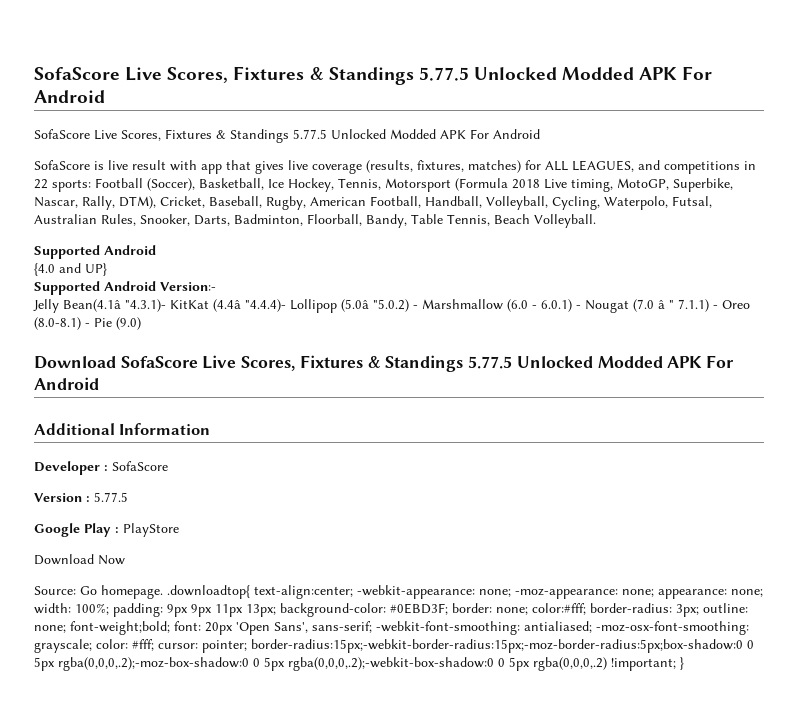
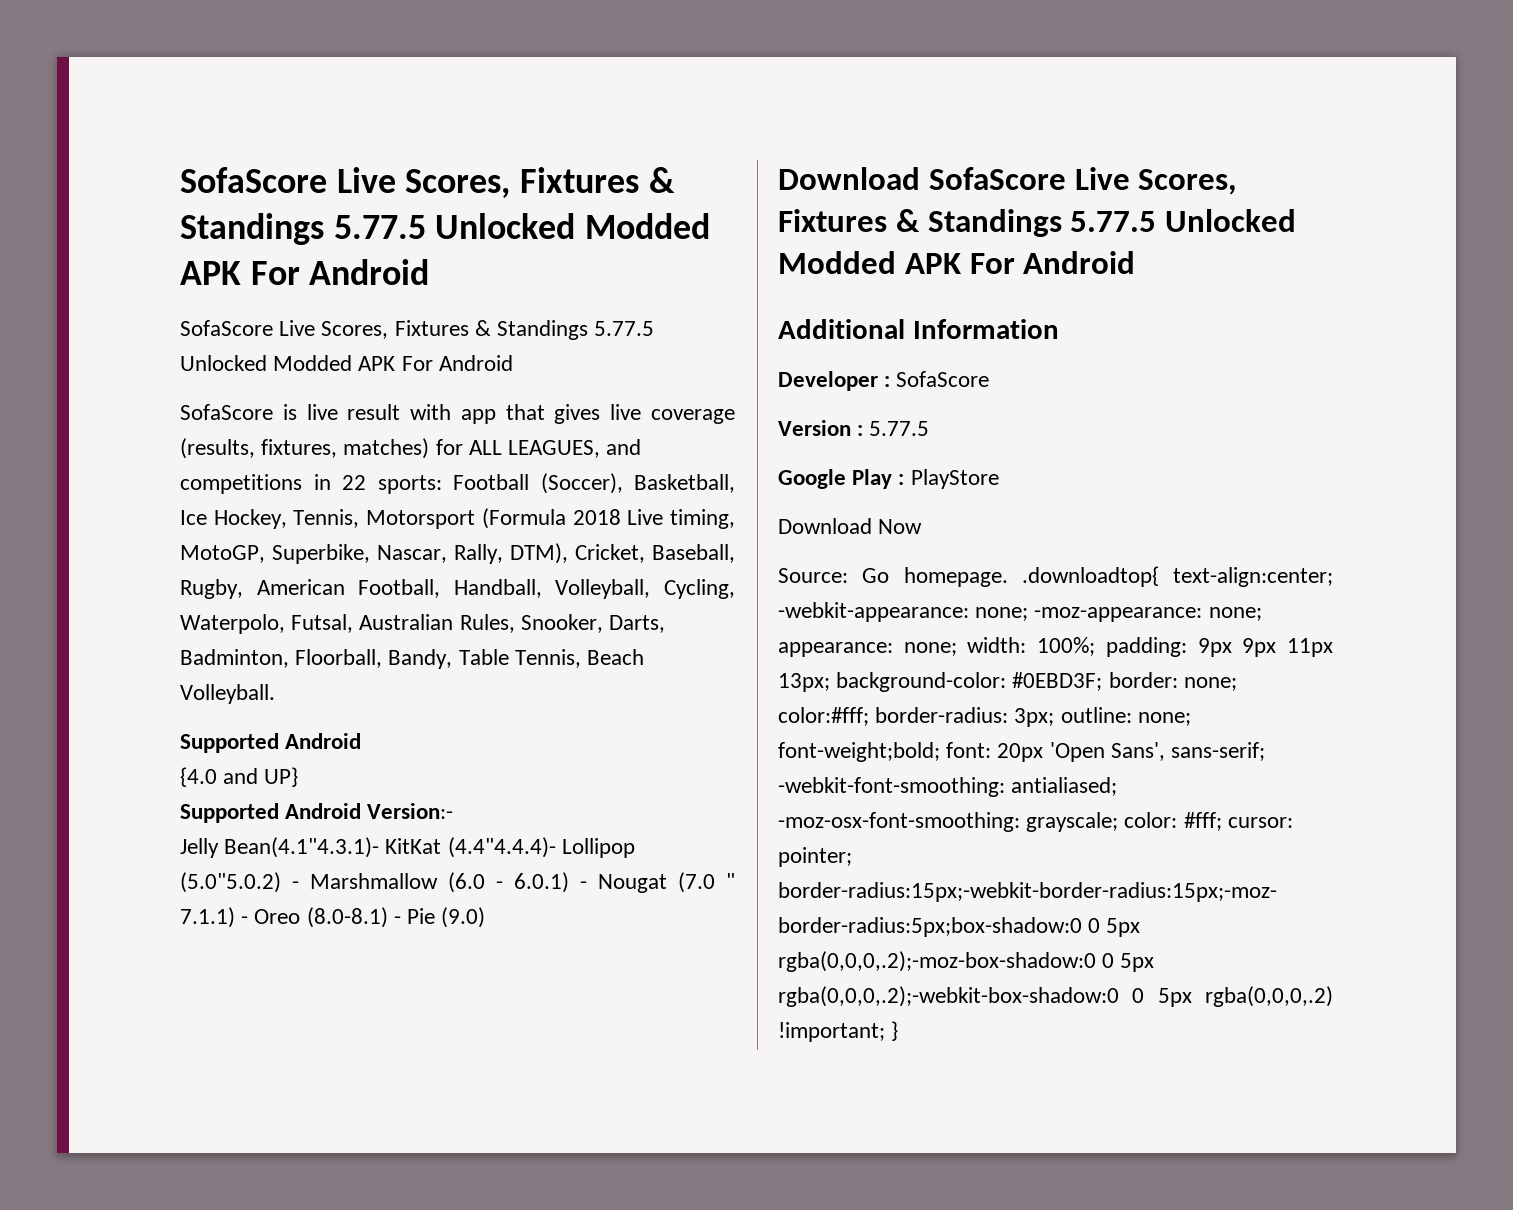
- Jelly Bean(4.1â "4.3.1)- KitKat (4.4â "4.4.4)- Lollipop (5.0â "5.0.2) - Marshmallow (6.0 - 6.0.1) - Nougat (7.0 â " 7.1.1) - Oreo (8.0-8.1) - Pie (9.0)
+ Jelly Bean(4.1"4.3.1)- KitKat (4.4"4.4.4)- Lollipop (5.0"5.0.2) - Marshmallow (6.0 - 6.0.1) - Nougat (7.0 " 7.1.1) - Oreo (8.0-8.1) - Pie (9.0)

